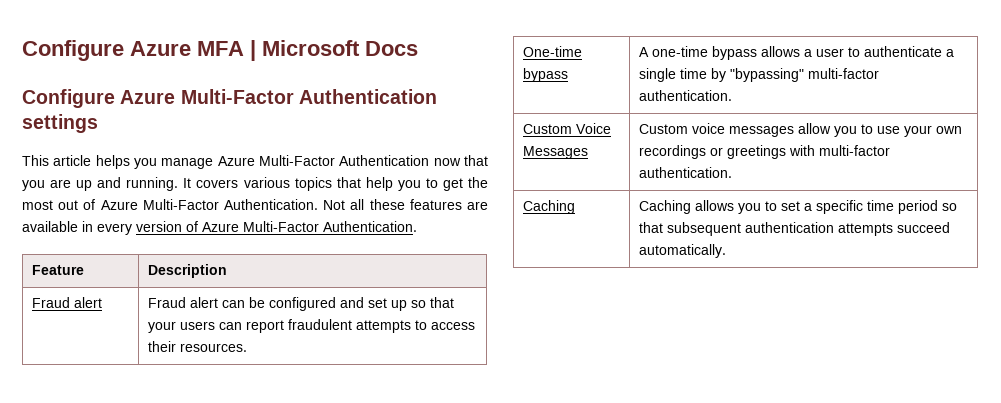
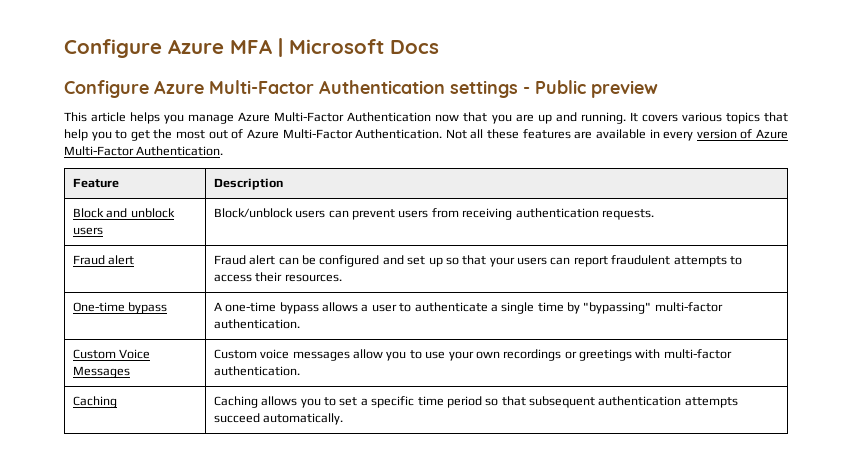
- Configure Azure Multi-Factor Authentication settings
+ Configure Azure Multi-Factor Authentication settings - Public preview
+ Block and unblock users | Block/unblock users can prevent users from receiving authentication requests.

